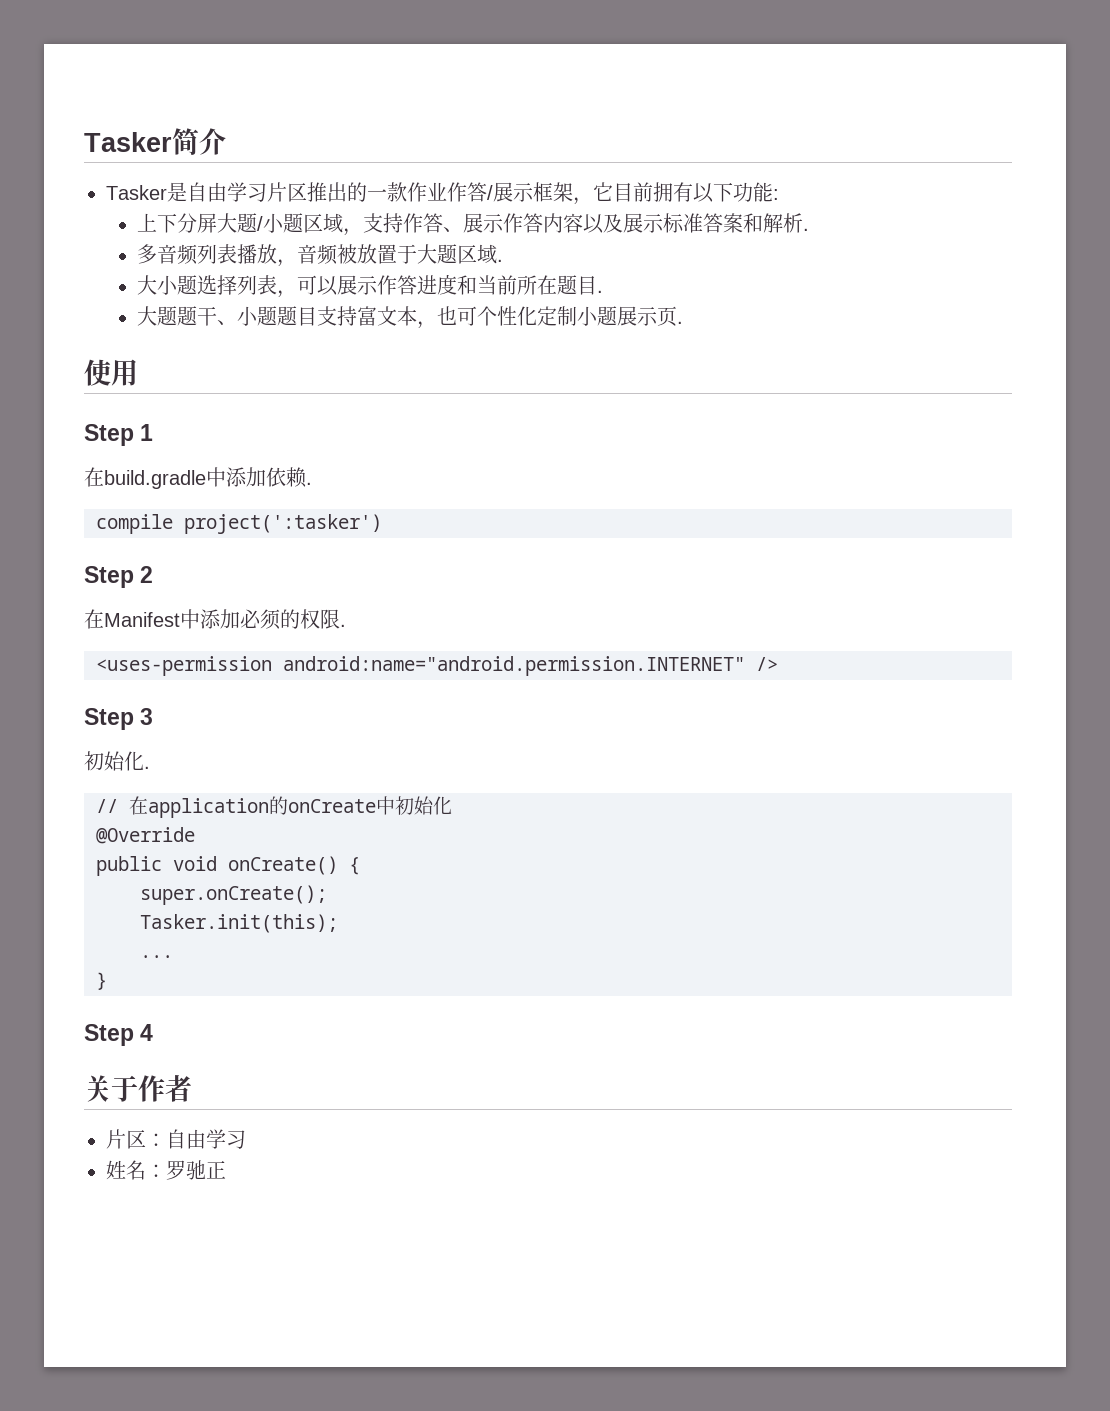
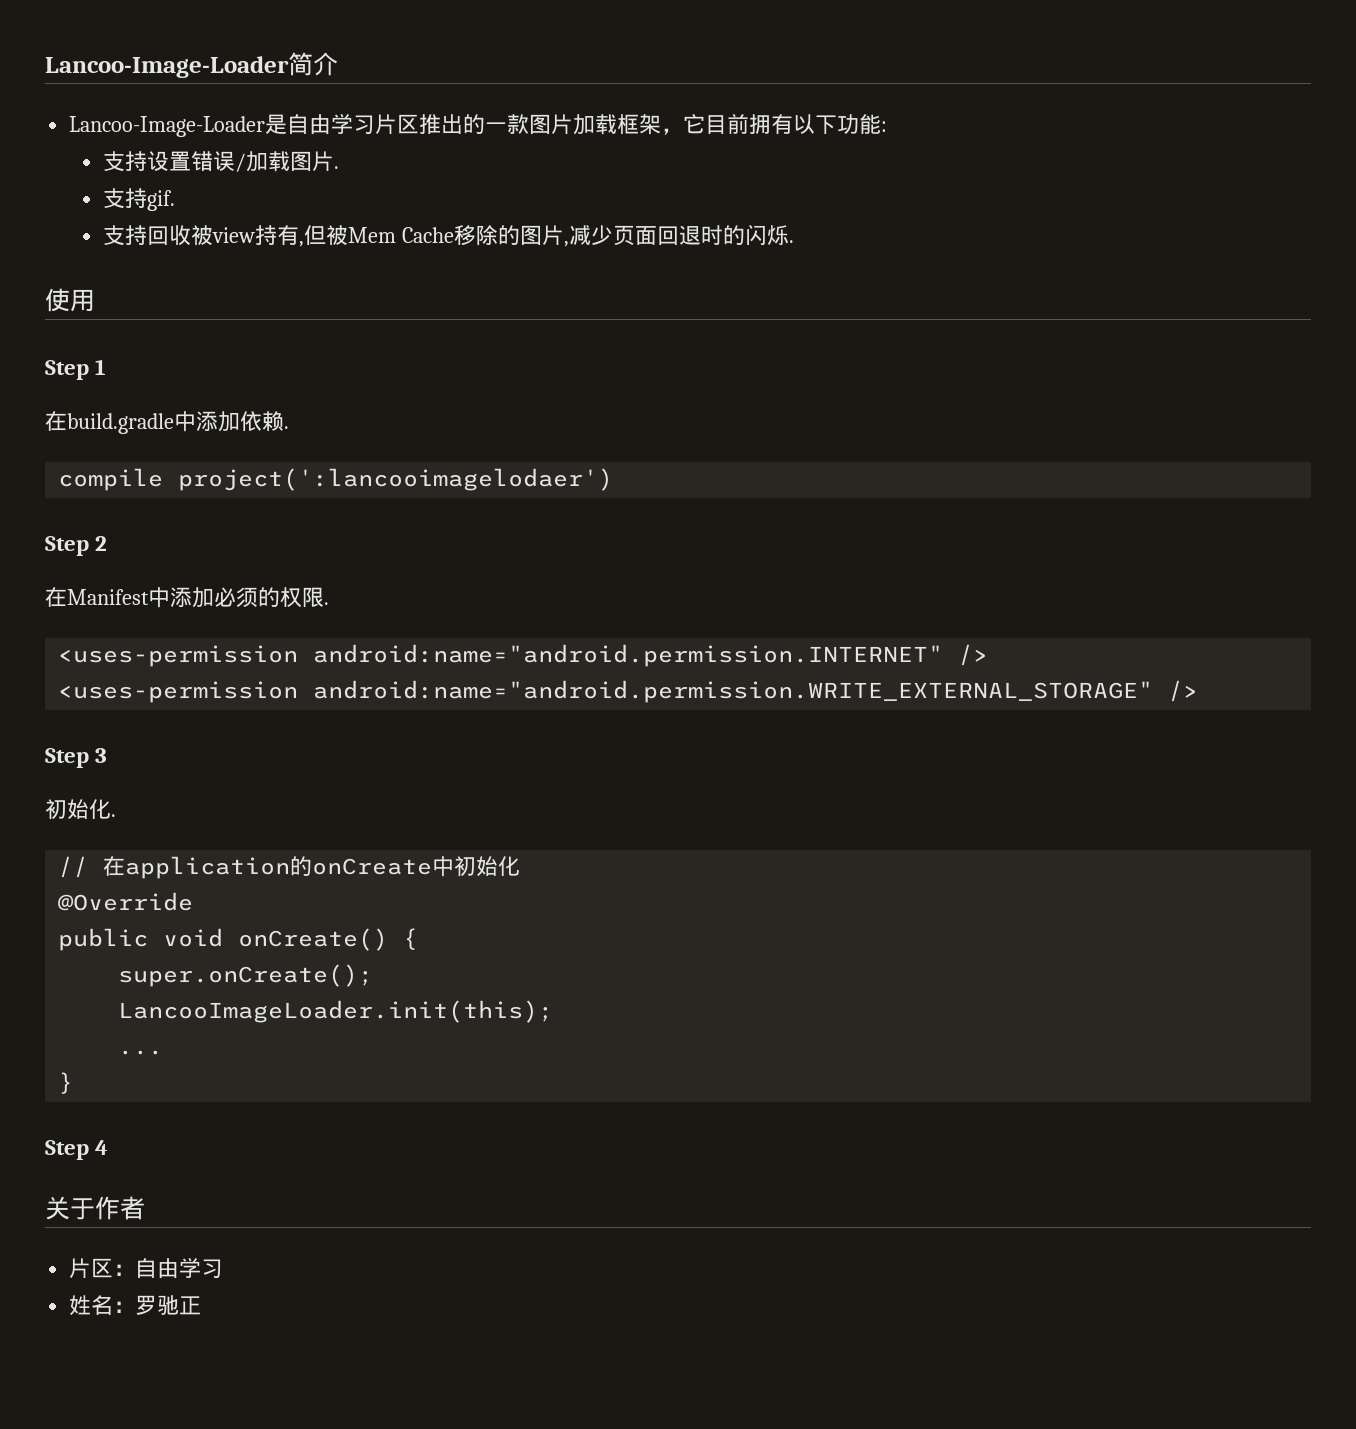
- Tasker简介
+ Lancoo-Image-Loader简介
- Tasker是自由学习片区推出的一款作业作答/展示框架，它目前拥有以下功能:
+ Lancoo-Image-Loader是自由学习片区推出的一款图片加载框架，它目前拥有以下功能:
- 上下分屏大题/小题区域，支持作答、展示作答内容以及展示标准答案和解析.
- 多音频列表播放，音频被放置于大题区域.
- 大小题选择列表，可以展示作答进度和当前所在题目.
- 大题题干、小题题目支持富文本，也可个性化定制小题展示页.
+ 支持设置错误/加载图片.
+ 支持gif.
+ 支持回收被view持有,但被Mem Cache移除的图片,减少页面回退时的闪烁.
- compile project(':tasker')
+ compile project(':lancooimagelodaer')
+ <uses-permission android:name="android.permission.WRITE_EXTERNAL_STORAGE" />
- Tasker.init(this);
+ LancooImageLoader.init(this);

